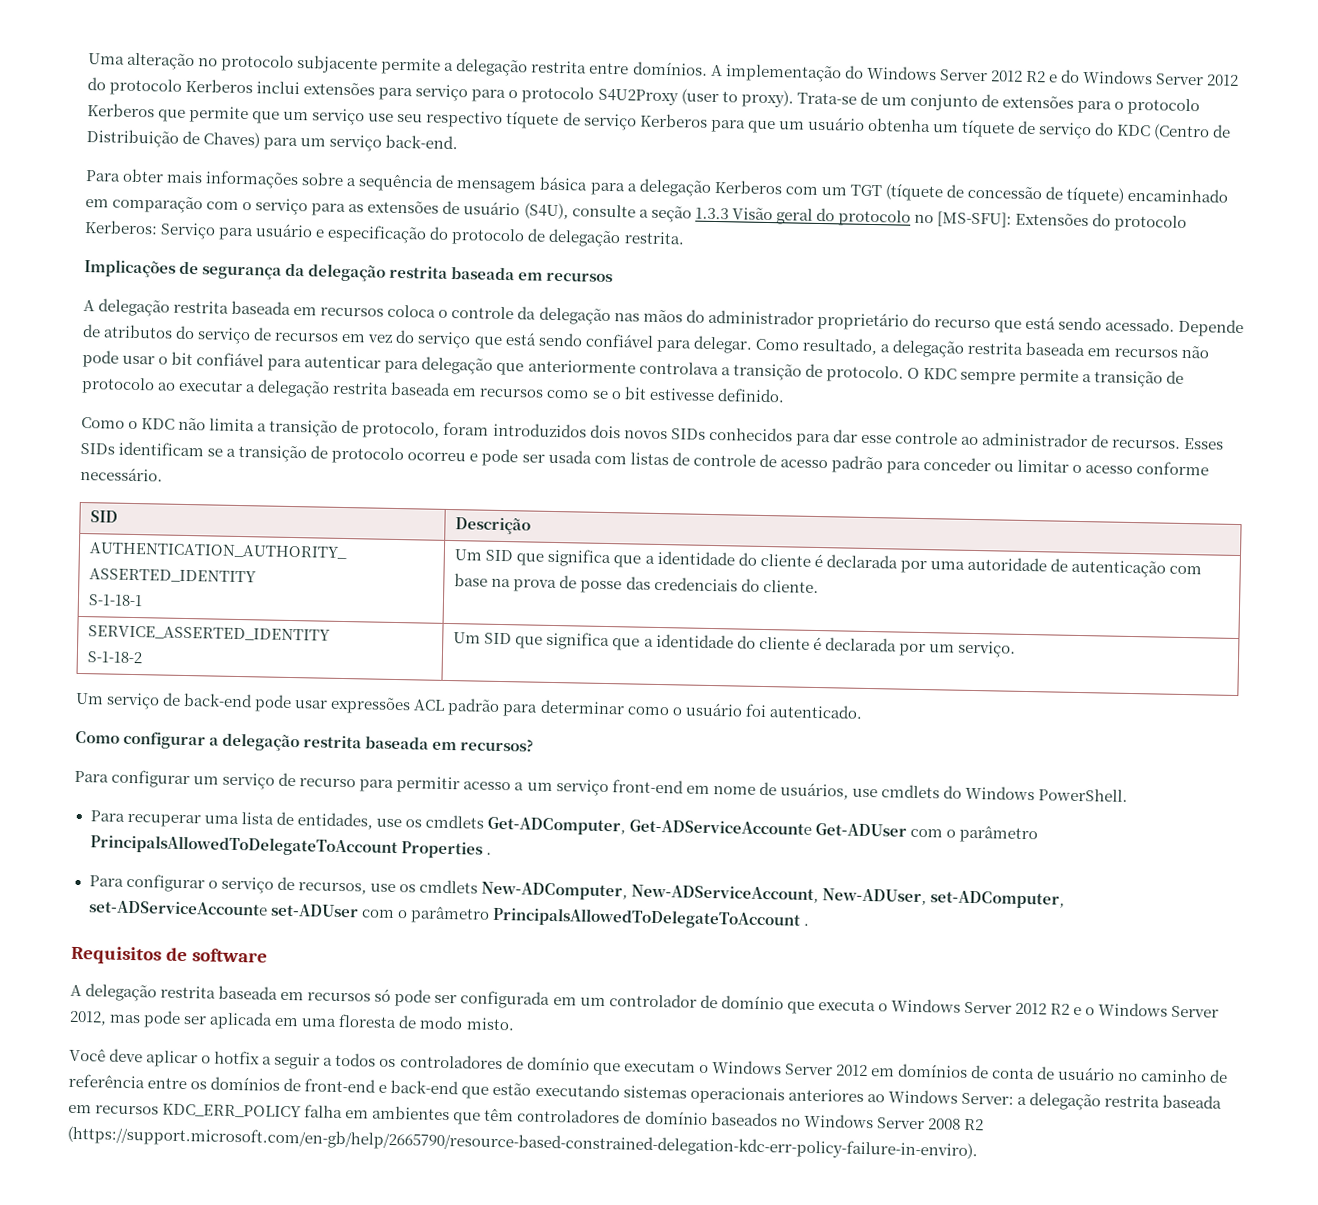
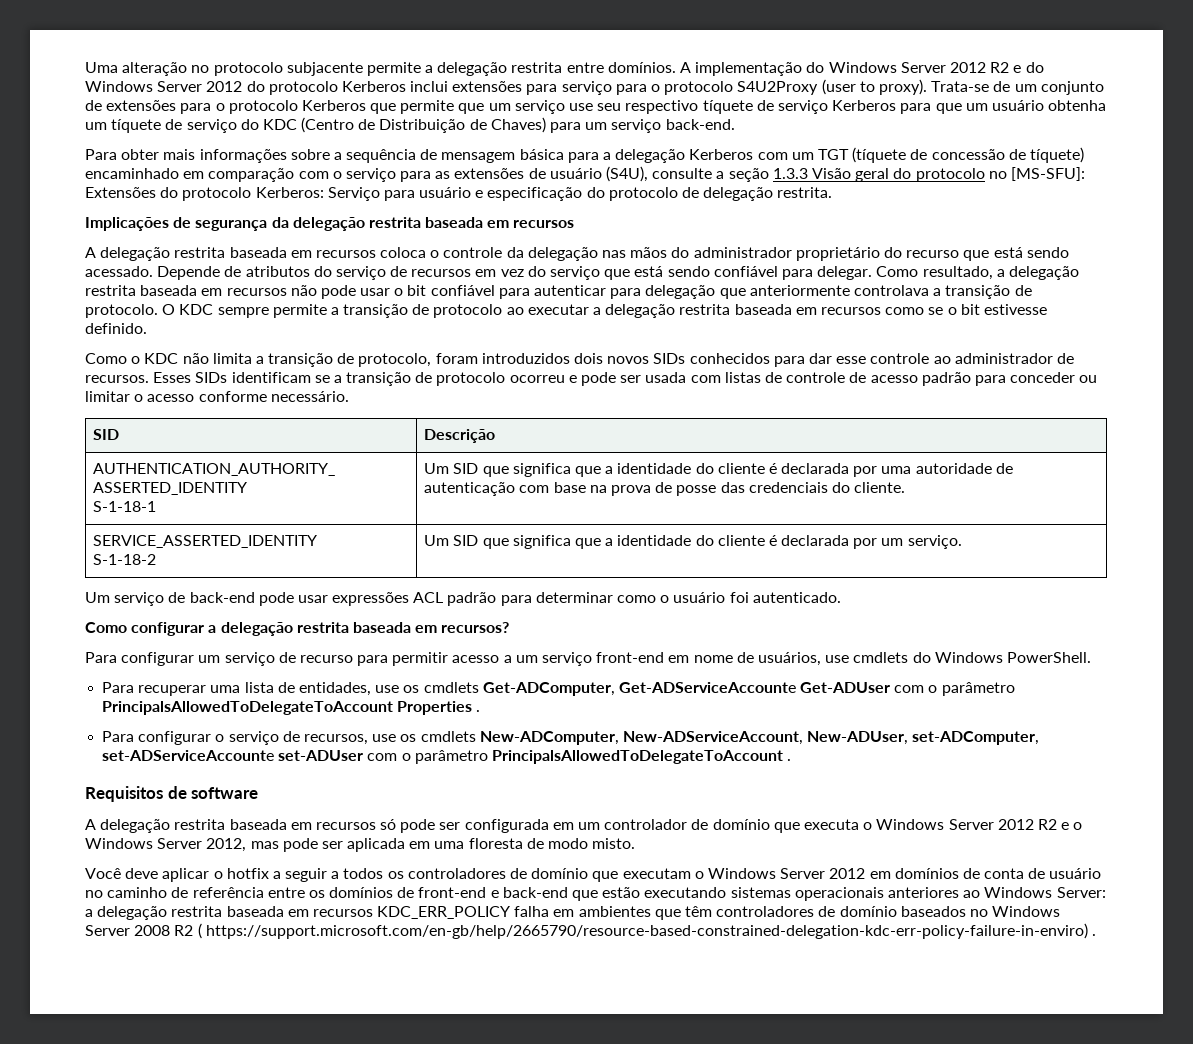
- a delegação restrita baseada em recursos KDC_ERR_POLICY falha em ambientes que têm controladores de domínio baseados no Windows Server 2008 R2 (https://support.microsoft.com/en-gb/help/2665790/resource-based-constrained-delegation-kdc-err-policy-failure-in-enviro).
+ a delegação restrita baseada em recursos KDC_ERR_POLICY falha em ambientes que têm controladores de domínio baseados no Windows Server 2008 R2 ( https://support.microsoft.com/en-gb/help/2665790/resource-based-constrained-delegation-kdc-err-policy-failure-in-enviro) .

